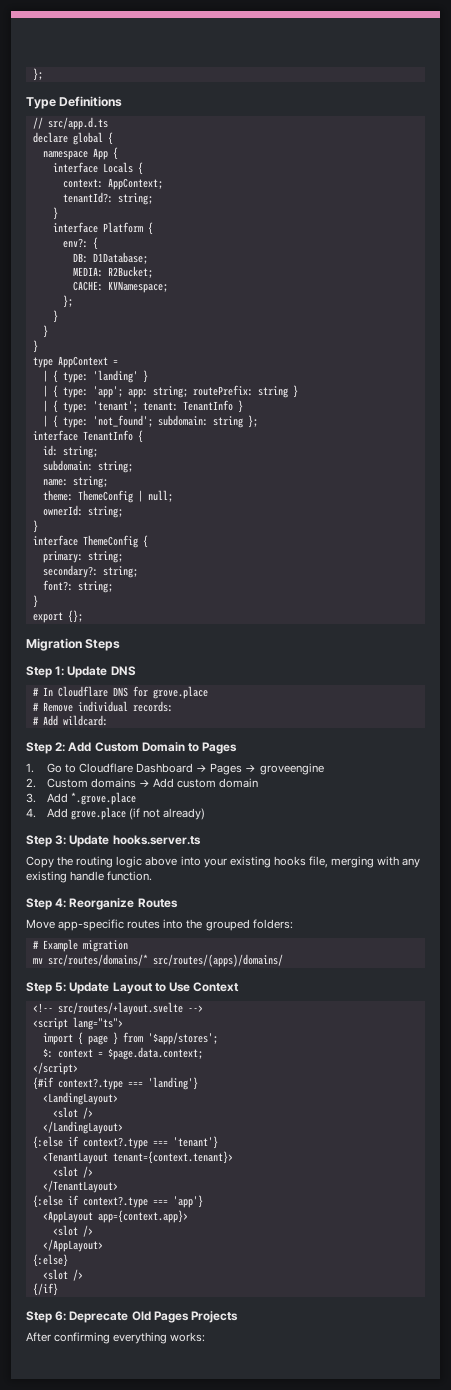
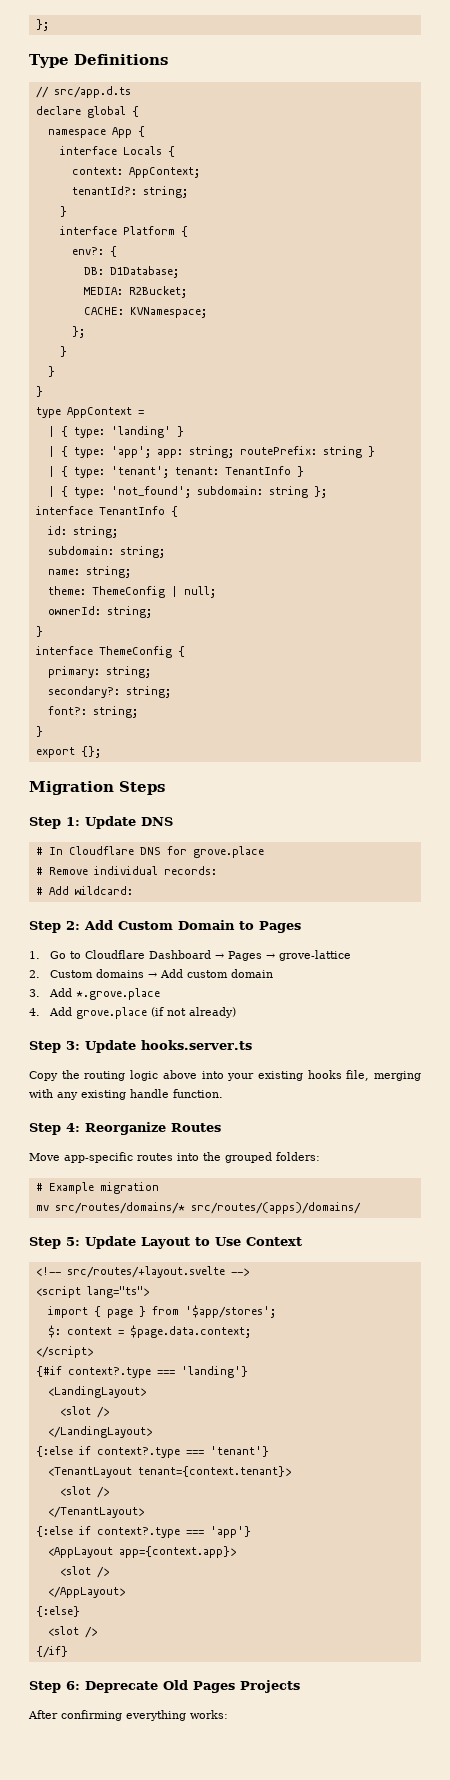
- 1. Go to Cloudflare Dashboard → Pages → groveengine
+ 1. Go to Cloudflare Dashboard → Pages → grove-lattice

